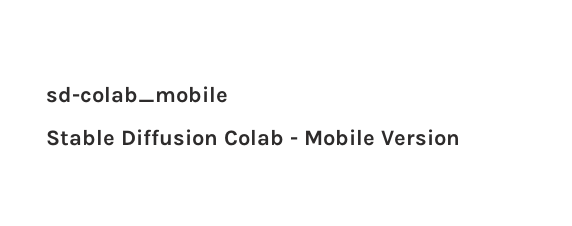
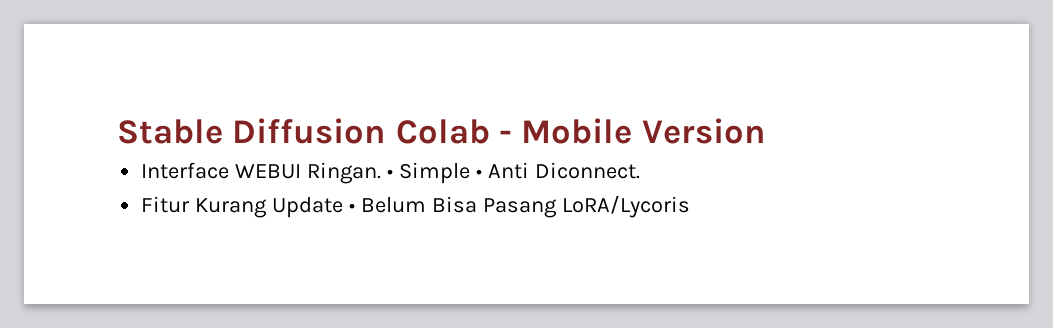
- sd-colab_mobile
+ Interface WEBUI Ringan. • Simple • Anti Diconnect.
+ Fitur Kurang Update • Belum Bisa Pasang LoRA/Lycoris

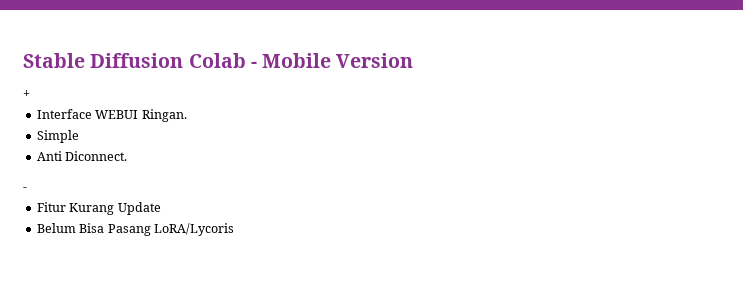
+ +
- Interface WEBUI Ringan. • Simple • Anti Diconnect.
+ Interface WEBUI Ringan.
+ Simple
+ Anti Diconnect.
+ -
- Fitur Kurang Update • Belum Bisa Pasang LoRA/Lycoris
+ Fitur Kurang Update
+ Belum Bisa Pasang LoRA/Lycoris

